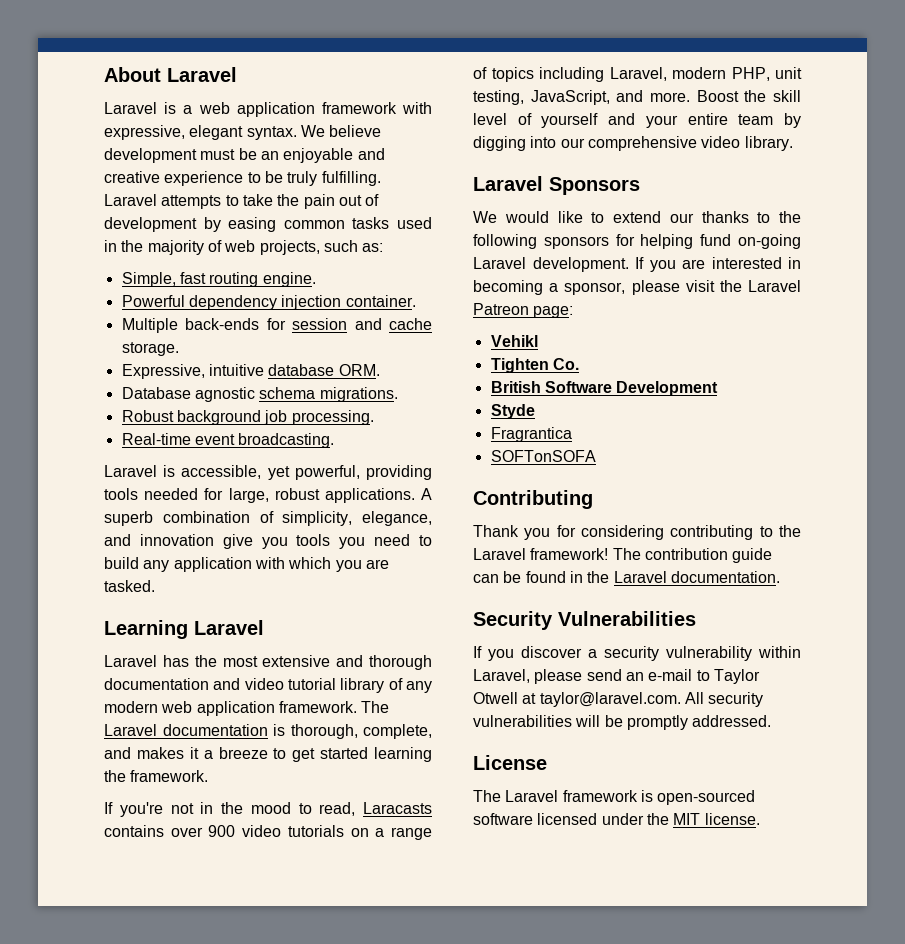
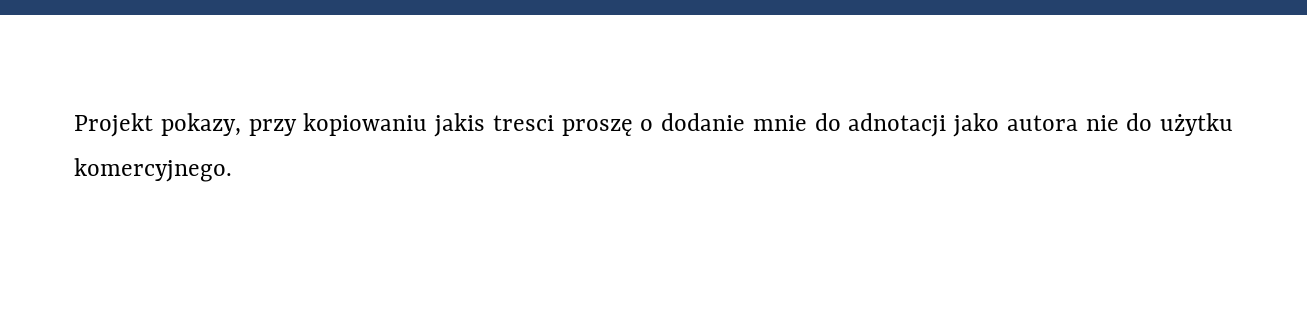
- About Laravel
- Laravel is a web application framework with expressive, elegant syntax. We believe development must be an enjoyable and creative experience to be truly fulfilling. Laravel attempts to take the pain out of development by easing common tasks used in the majority of web projects, such as:
- Simple, fast routing engine.
- Powerful dependency injection container.
- Multiple back-ends for session and cache storage.
- Expressive, intuitive database ORM.
- Database agnostic schema migrations.
- Robust background job processing.
- Real-time event broadcasting.
- Laravel is accessible, yet powerful, providing tools needed for large, robust applications. A superb combination of simplicity, elegance, and innovation give you tools you need to build any application with which you are tasked.
- Learning Laravel
- Laravel has the most extensive and thorough documentation and video tutorial library of any modern web application framework. The Laravel documentation is thorough, complete, and makes it a breeze to get started learning the framework.
- If you're not in the mood to read, Laracasts contains over 900 video tutorials on a range of topics including Laravel, modern PHP, unit testing, JavaScript, and more. Boost the skill level of yourself and your entire team by digging into our comprehensive video library.
- Laravel Sponsors
- We would like to extend our thanks to the following sponsors for helping fund on-going Laravel development. If you are interested in becoming a sponsor, please visit the Laravel Patreon page:
- Vehikl
- Tighten Co.
- British Software Development
- Styde
- Fragrantica
- SOFTonSOFA
- Contributing
- Thank you for considering contributing to the Laravel framework! The contribution guide can be found in the Laravel documentation.
- Security Vulnerabilities
- If you discover a security vulnerability within Laravel, please send an e-mail to Taylor Otwell at taylor@laravel.com. All security vulnerabilities will be promptly addressed.
- License
- The Laravel framework is open-sourced software licensed under the MIT license.
+ Projekt pokazy, przy kopiowaniu jakis tresci proszę o dodanie mnie do adnotacji jako autora nie do użytku komercyjnego.

